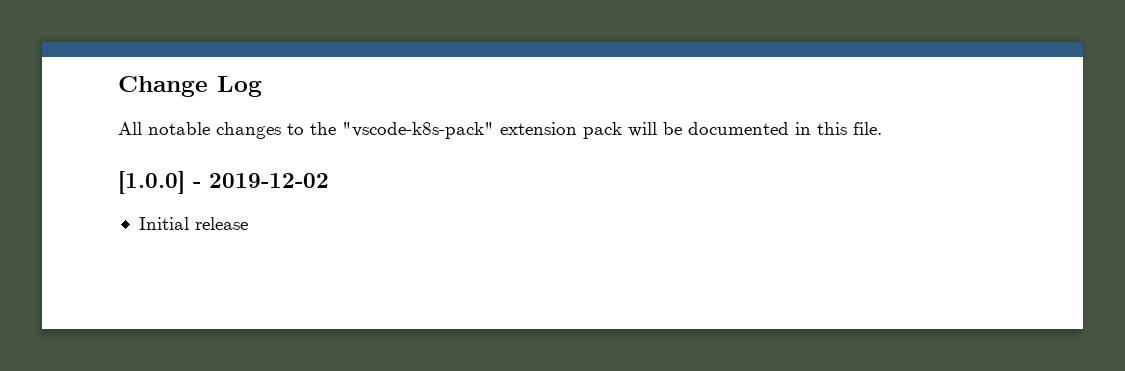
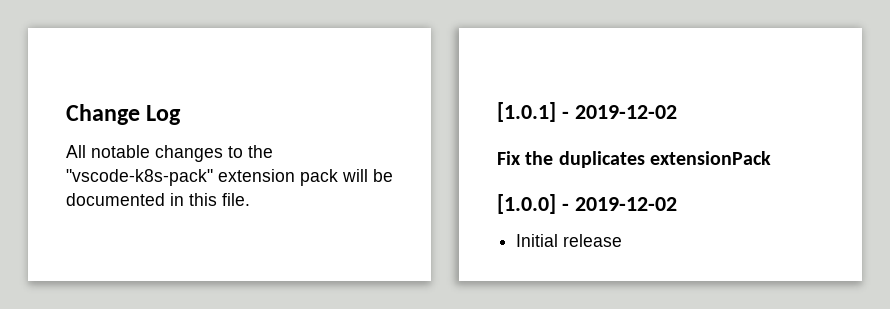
+ [1.0.1] - 2019-12-02
+ Fix the duplicates extensionPack

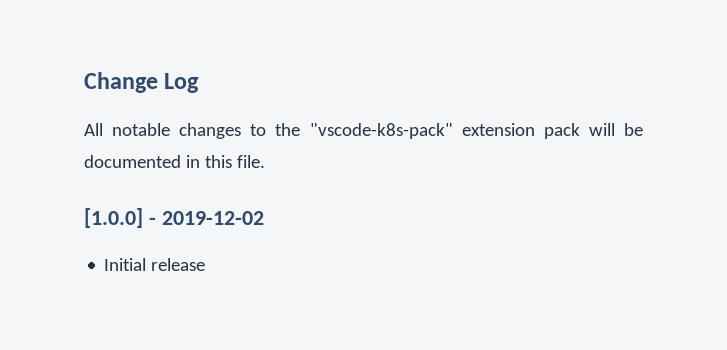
- [1.0.1] - 2019-12-02
- Fix the duplicates extensionPack

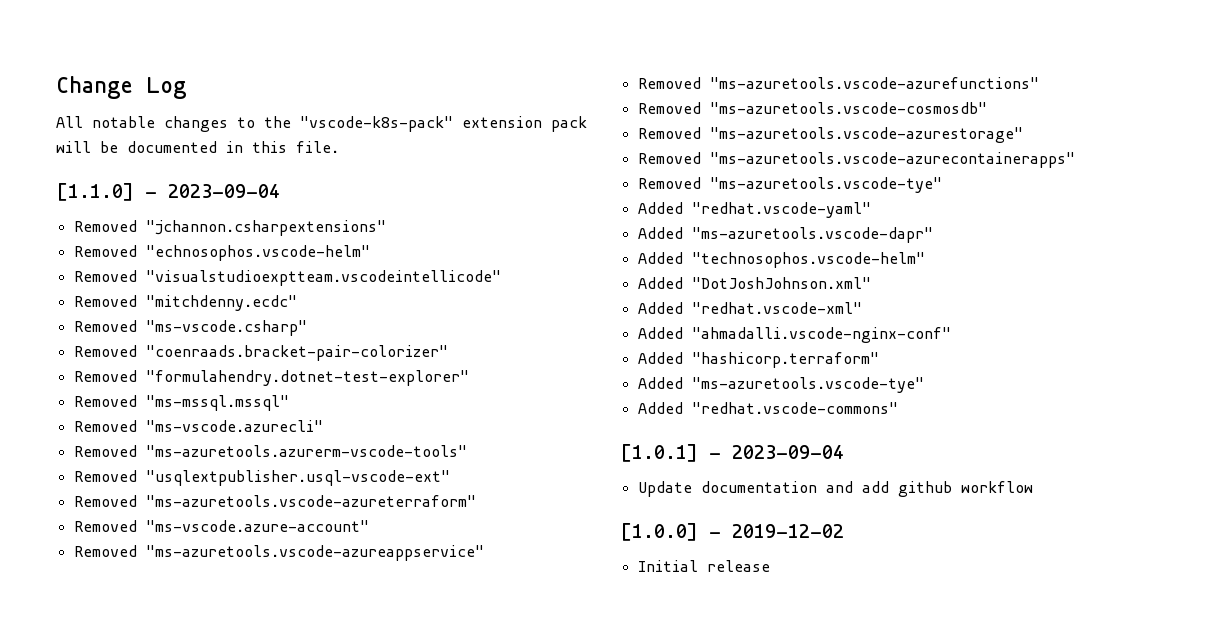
+ [1.1.0] - 2023-09-04
+ Removed "jchannon.csharpextensions"
+ Removed "echnosophos.vscode-helm"
+ Removed "visualstudioexptteam.vscodeintellicode"
+ Removed "mitchdenny.ecdc"
+ Removed "ms-vscode.csharp"
+ Removed "coenraads.bracket-pair-colorizer"
+ Removed "formulahendry.dotnet-test-explorer"
+ Removed "ms-mssql.mssql"
+ Removed "ms-vscode.azurecli"
+ Removed "ms-azuretools.azurerm-vscode-tools"
+ Removed "usqlextpublisher.usql-vscode-ext"
+ Removed "ms-azuretools.vscode-azureterraform"
+ Removed "ms-vscode.azure-account"
+ Removed "ms-azuretools.vscode-azureappservice"
+ Removed "ms-azuretools.vscode-azurefunctions"
+ Removed "ms-azuretools.vscode-cosmosdb"
+ Removed "ms-azuretools.vscode-azurestorage"
+ Removed "ms-azuretools.vscode-azurecontainerapps"
+ Removed "ms-azuretools.vscode-tye"
+ Added "redhat.vscode-yaml"
+ Added "ms-azuretools.vscode-dapr"
+ Added "technosophos.vscode-helm"
+ Added "DotJoshJohnson.xml"
+ Added "redhat.vscode-xml"
+ Added "ahmadalli.vscode-nginx-conf"
+ Added "hashicorp.terraform"
+ Added "ms-azuretools.vscode-tye"
+ Added "redhat.vscode-commons"
+ [1.0.1] - 2023-09-04
+ Update documentation and add github workflow

